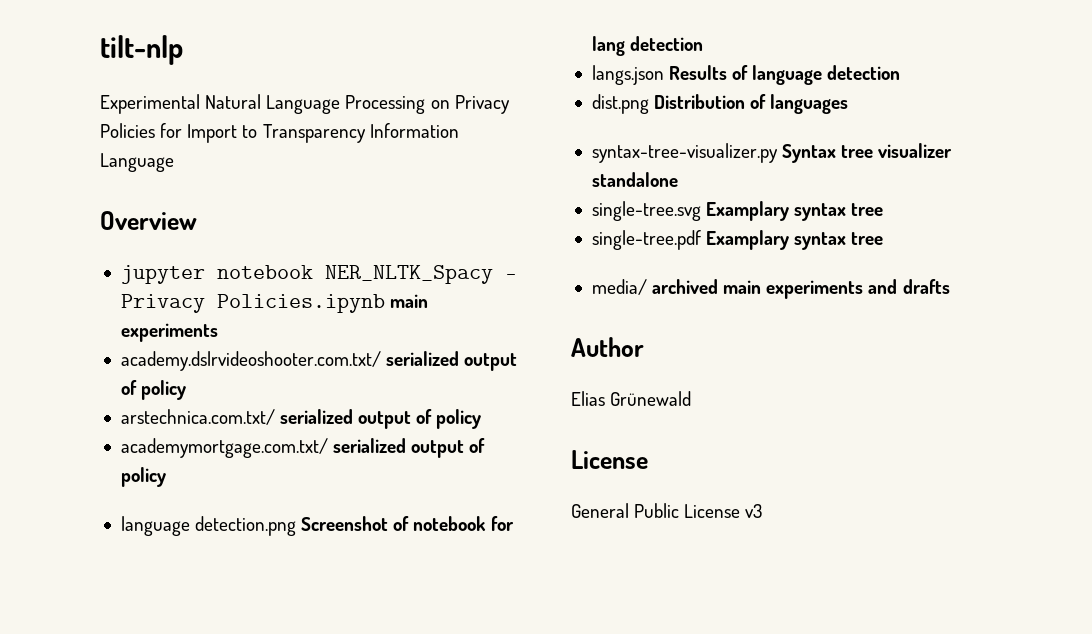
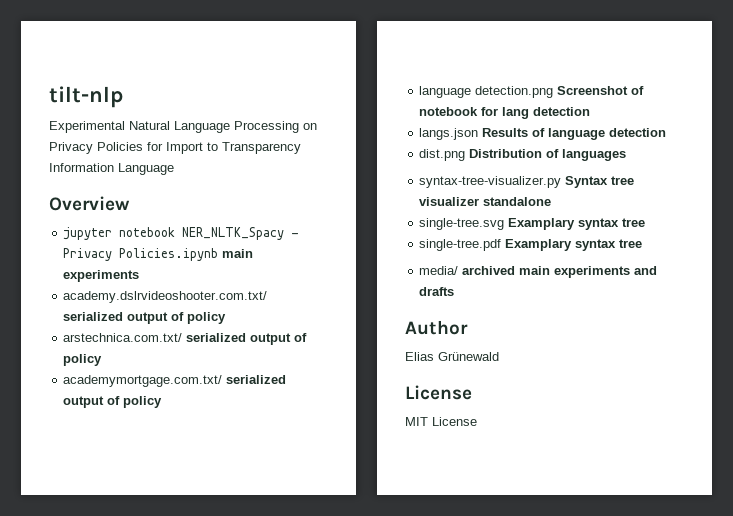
- General Public License v3
+ MIT License

